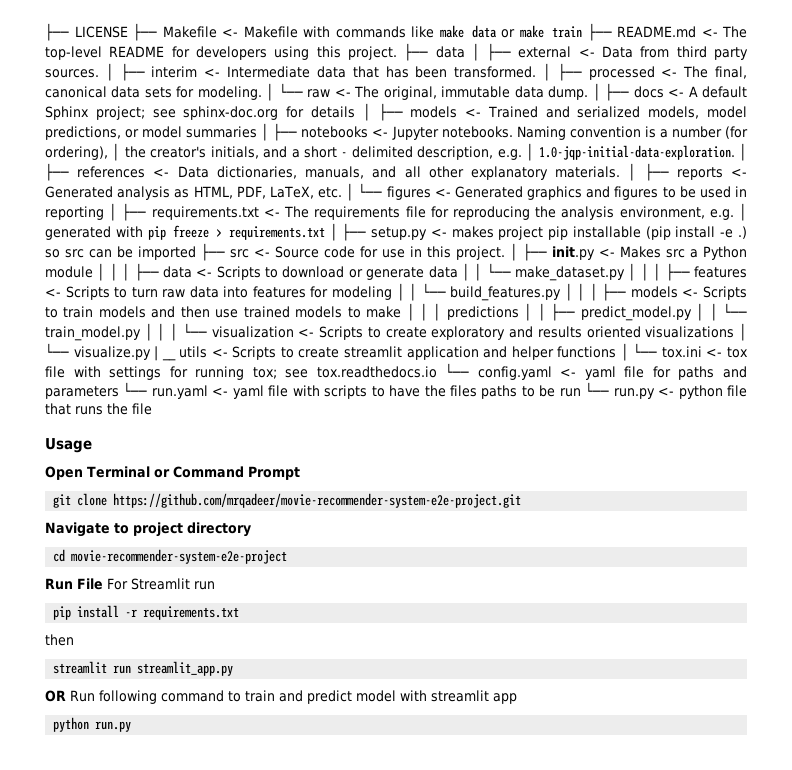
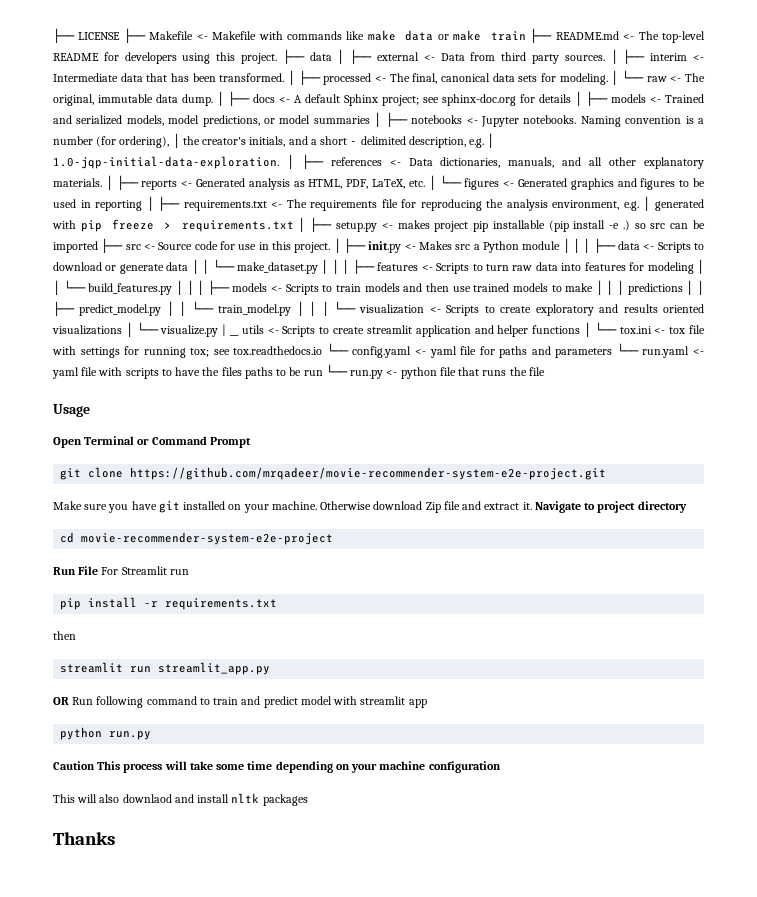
+ Make sure you have git installed on your machine. Otherwise download Zip file and extract it.
+ Caution This process will take some time depending on your machine configuration
+ This will also downlaod and install nltk packages
+ Thanks

